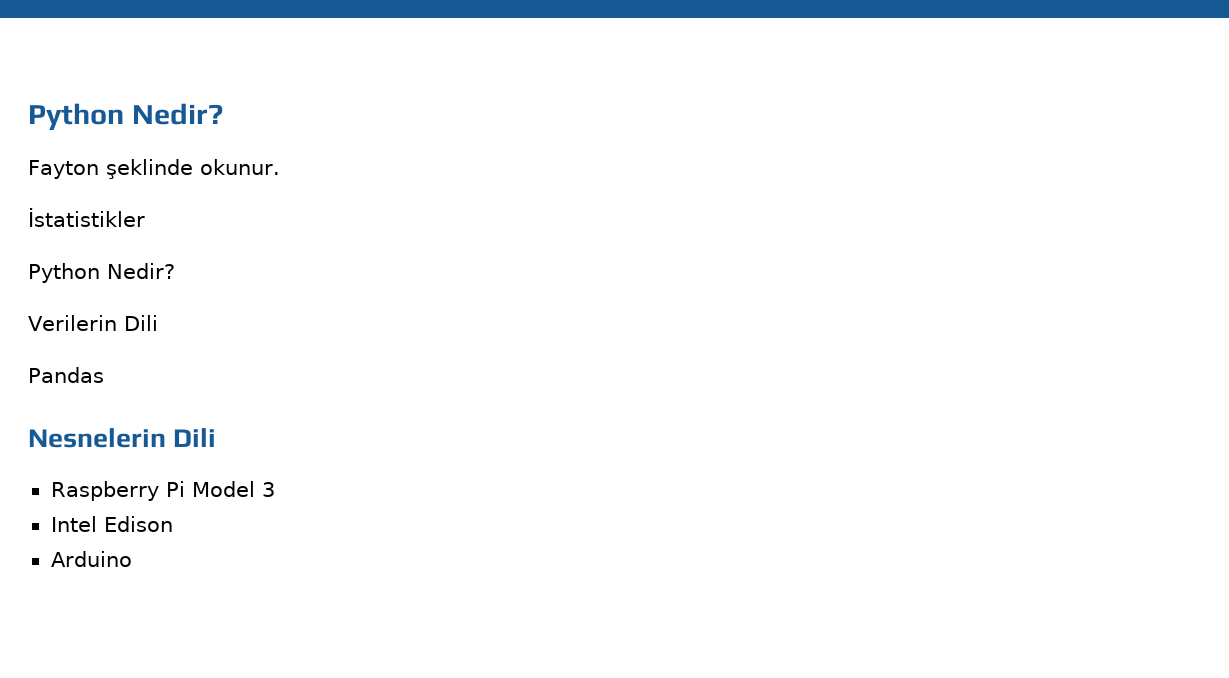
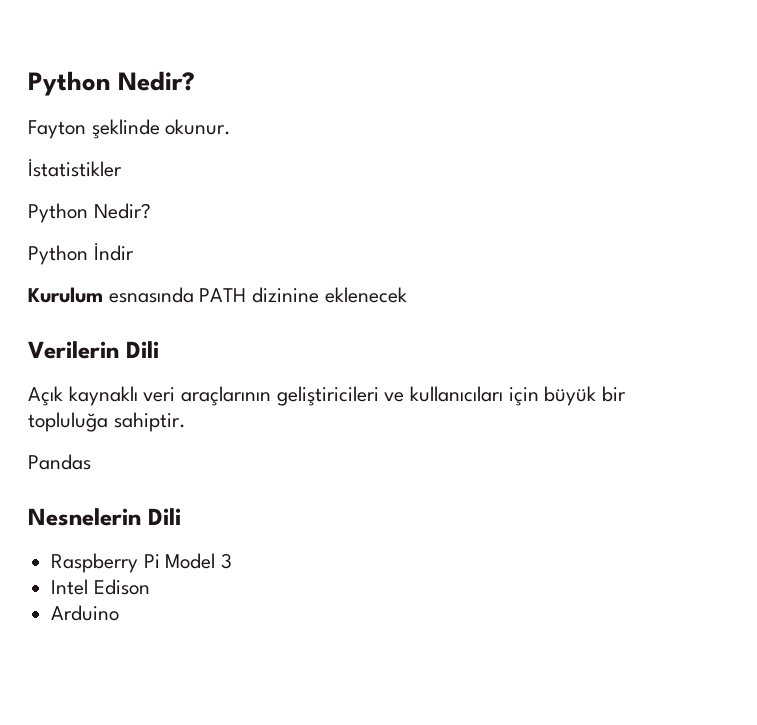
+ Python İndir
+ Kurulum esnasında PATH dizinine eklenecek
  Verilerin Dili
+ Açık kaynaklı veri araçlarının geliştiricileri ve kullanıcıları için büyük bir topluluğa sahiptir.

